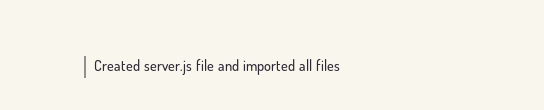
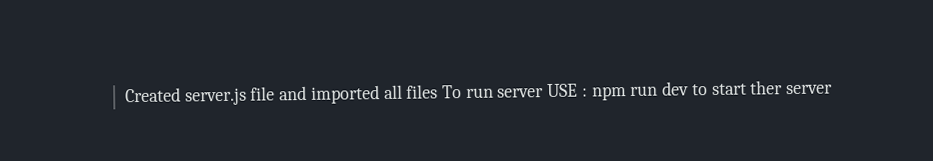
- Created server.js file and imported all files
+ Created server.js file and imported all files To run server USE : npm run dev to start ther server

